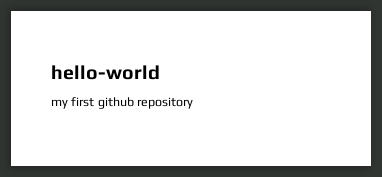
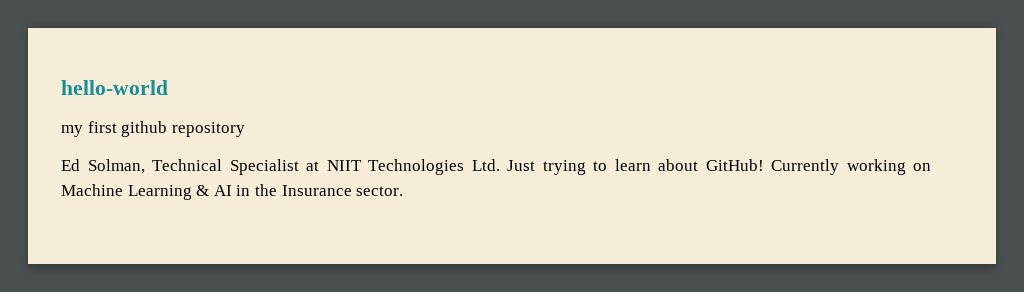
+ Ed Solman, Technical Specialist at NIIT Technologies Ltd. Just trying to learn about GitHub! Currently working on Machine Learning & AI in the Insurance sector.

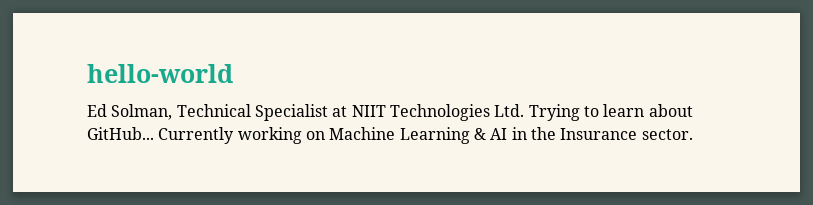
- my first github repository
- Ed Solman, Technical Specialist at NIIT Technologies Ltd. Just trying to learn about GitHub!
+ Ed Solman, Technical Specialist at NIIT Technologies Ltd. Trying to learn about GitHub...

